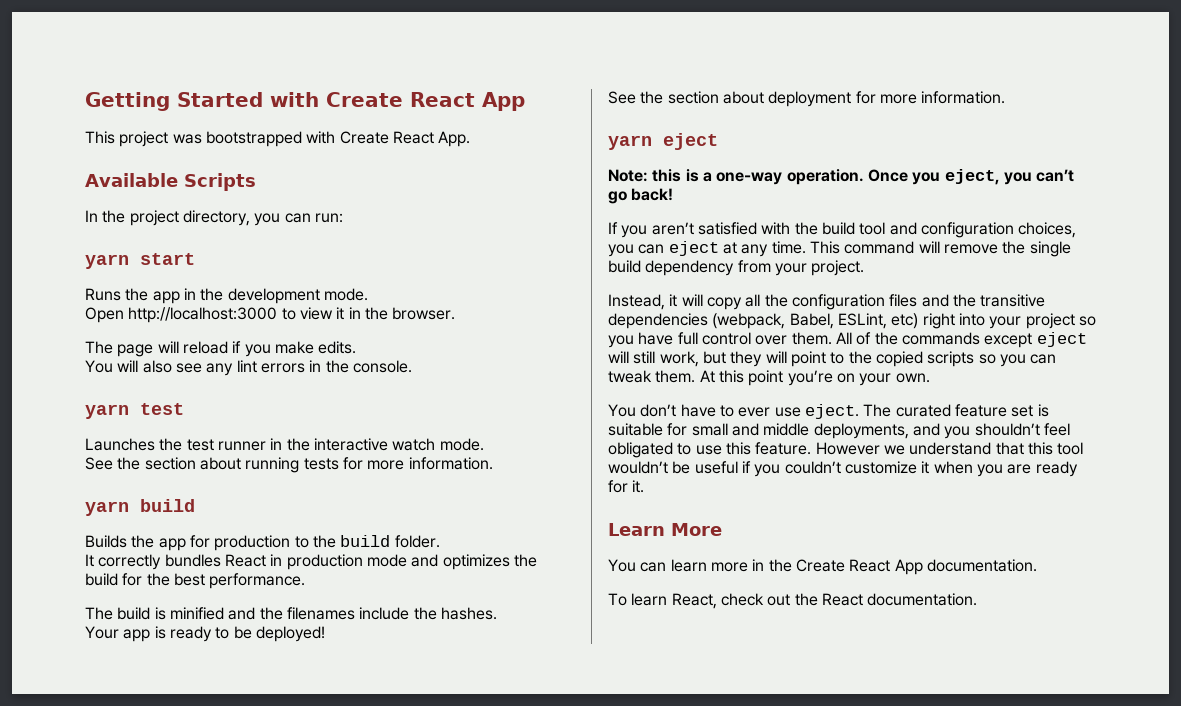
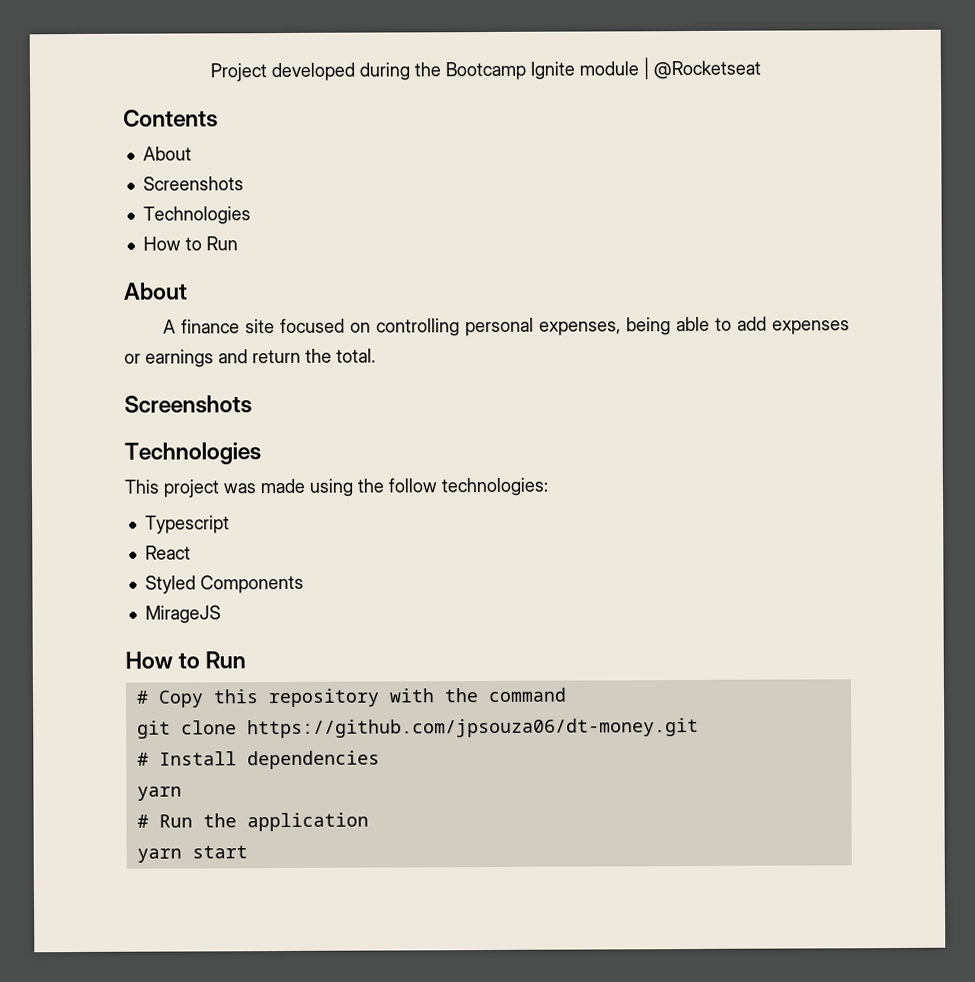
- Getting Started with Create React App
- This project was bootstrapped with Create React App.
- Available Scripts
- In the project directory, you can run:
+ Project developed during the Bootcamp Ignite module | @Rocketseat
+ Contents
+ About
+ Screenshots
+ Technologies
+ How to Run
+ About
+ A finance site focused on controlling personal expenses, being able to add expenses or earnings and return the total.
+ Screenshots
+ Technologies
+ This project was made using the follow technologies:
+ Typescript
+ React
+ Styled Components
+ MirageJS
+ How to Run
+ # Copy this repository with the command
+ git clone https://github.com/jpsouza06/dt-money.git
+ # Install dependencies
+ yarn
+ # Run the application
  yarn start
- Runs the app in the development mode.
- Open http://localhost:3000 to view it in the browser.
- The page will reload if you make edits.
- You will also see any lint errors in the console.
- yarn test
- Launches the test runner in the interactive watch mode.
- See the section about running tests for more information.
- yarn build
- Builds the app for production to the build folder.
- It correctly bundles React in production mode and optimizes the build for the best performance.
- The build is minified and the filenames include the hashes.
- Your app is ready to be deployed!
- See the section about deployment for more information.
- yarn eject
- Note: this is a one-way operation. Once you eject, you can’t go back!
- If you aren’t satisfied with the build tool and configuration choices, you can eject at any time. This command will remove the single build dependency from your project.
- Instead, it will copy all the configuration files and the transitive dependencies (webpack, Babel, ESLint, etc) right into your project so you have full control over them. All of the commands except eject will still work, but they will point to the copied scripts so you can tweak them. At this point you’re on your own.
- You don’t have to ever use eject. The curated feature set is suitable for small and middle deployments, and you shouldn’t feel obligated to use this feature. However we understand that this tool wouldn’t be useful if you couldn’t customize it when you are ready for it.
- Learn More
- You can learn more in the Create React App documentation.
- To learn React, check out the React documentation.

